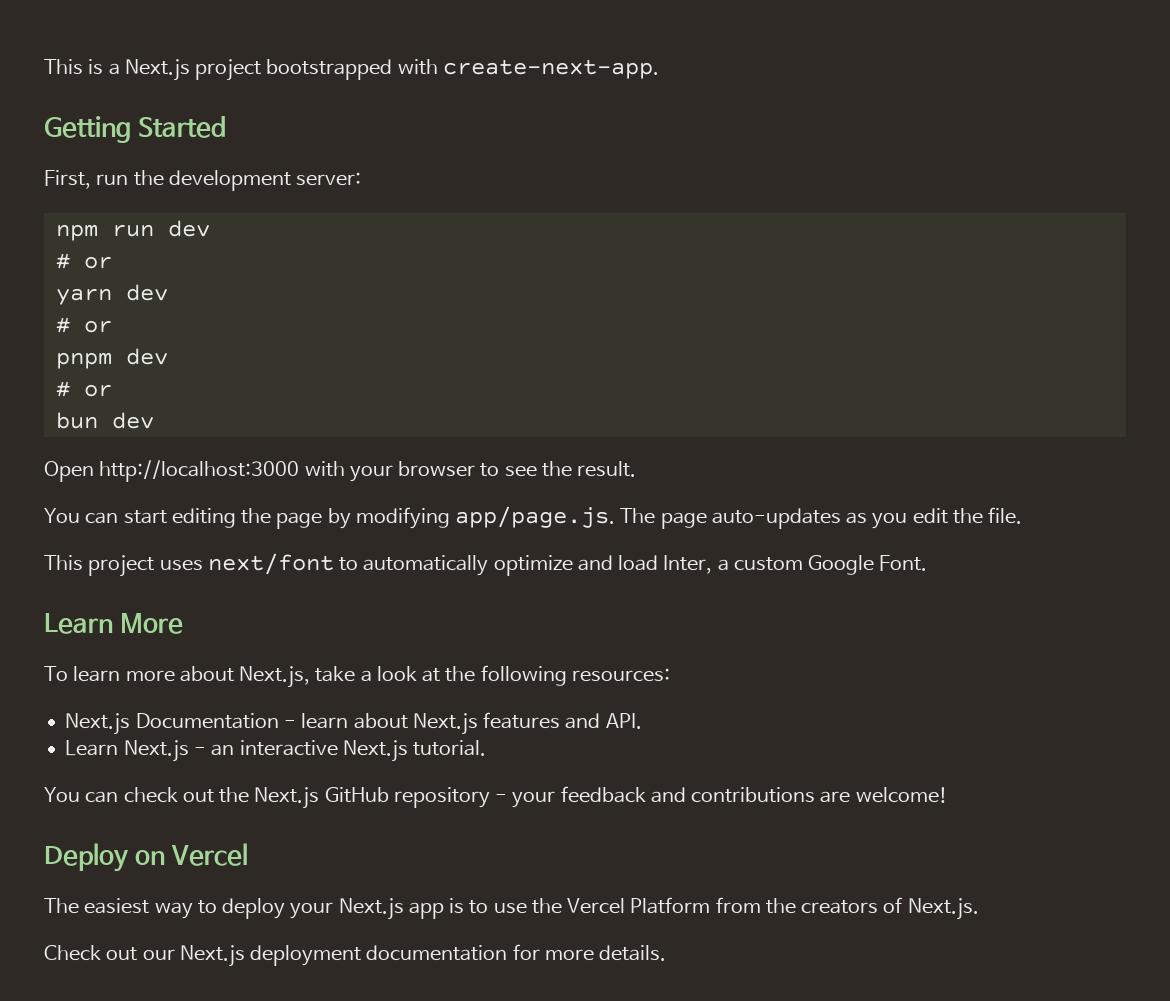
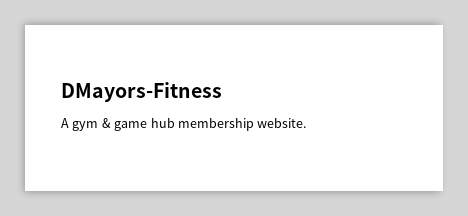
- This is a Next.js project bootstrapped with create-next-app.
- Getting Started
- First, run the development server:
- npm run dev
- # or
- yarn dev
- # or
- pnpm dev
- # or
- bun dev
- Open http://localhost:3000 with your browser to see the result.
- You can start editing the page by modifying app/page.js. The page auto-updates as you edit the file.
- This project uses next/font to automatically optimize and load Inter, a custom Google Font.
- Learn More
- To learn more about Next.js, take a look at the following resources:
- Next.js Documentation - learn about Next.js features and API.
- Learn Next.js - an interactive Next.js tutorial.
- You can check out the Next.js GitHub repository - your feedback and contributions are welcome!
- Deploy on Vercel
- The easiest way to deploy your Next.js app is to use the Vercel Platform from the creators of Next.js.
- Check out our Next.js deployment documentation for more details.
+ DMayors-Fitness
+ A gym & game hub membership website.

